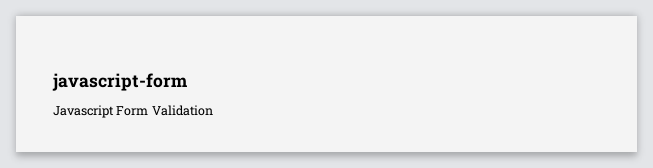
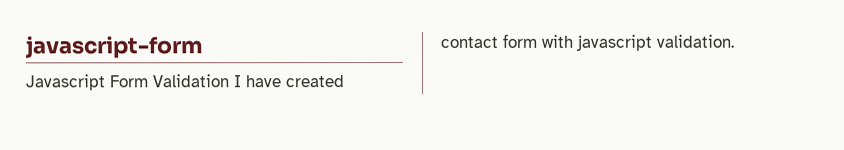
- Javascript Form Validation
+ Javascript Form Validation I have created contact form with javascript validation.

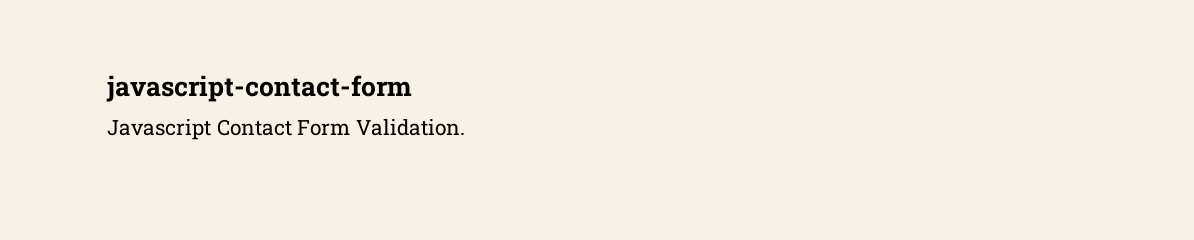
- javascript-form
+ javascript-contact-form
- Javascript Form Validation I have created contact form with javascript validation.
+ Javascript Contact Form Validation.

